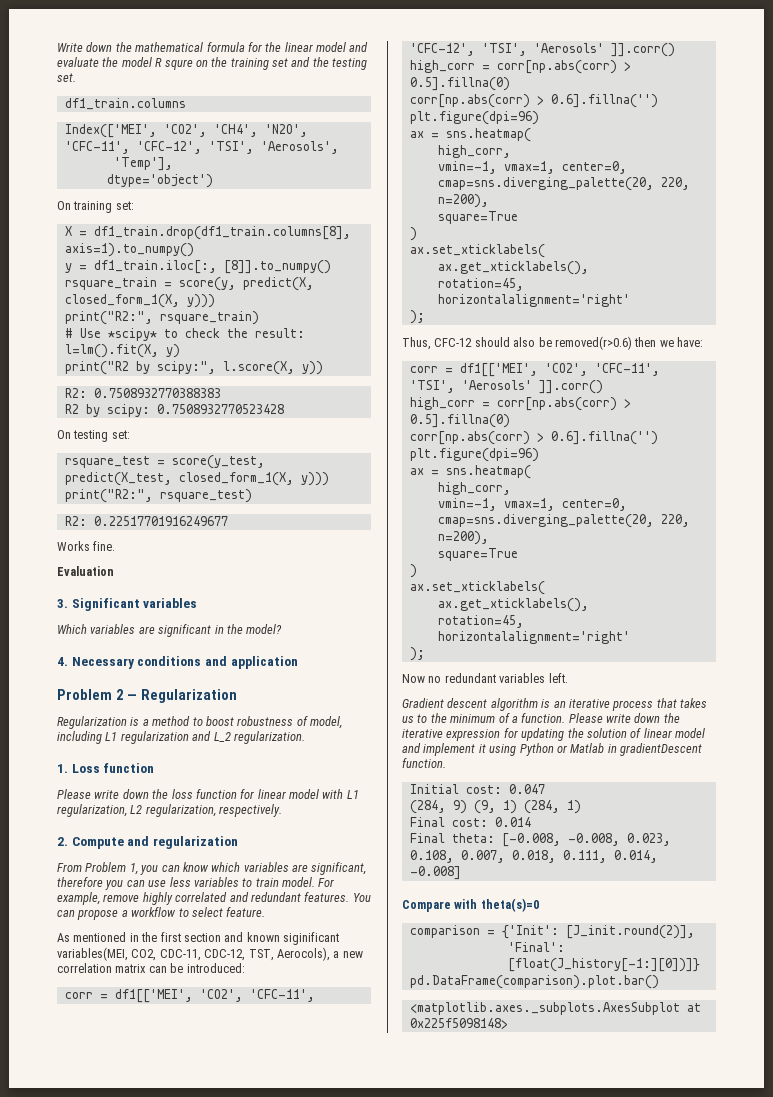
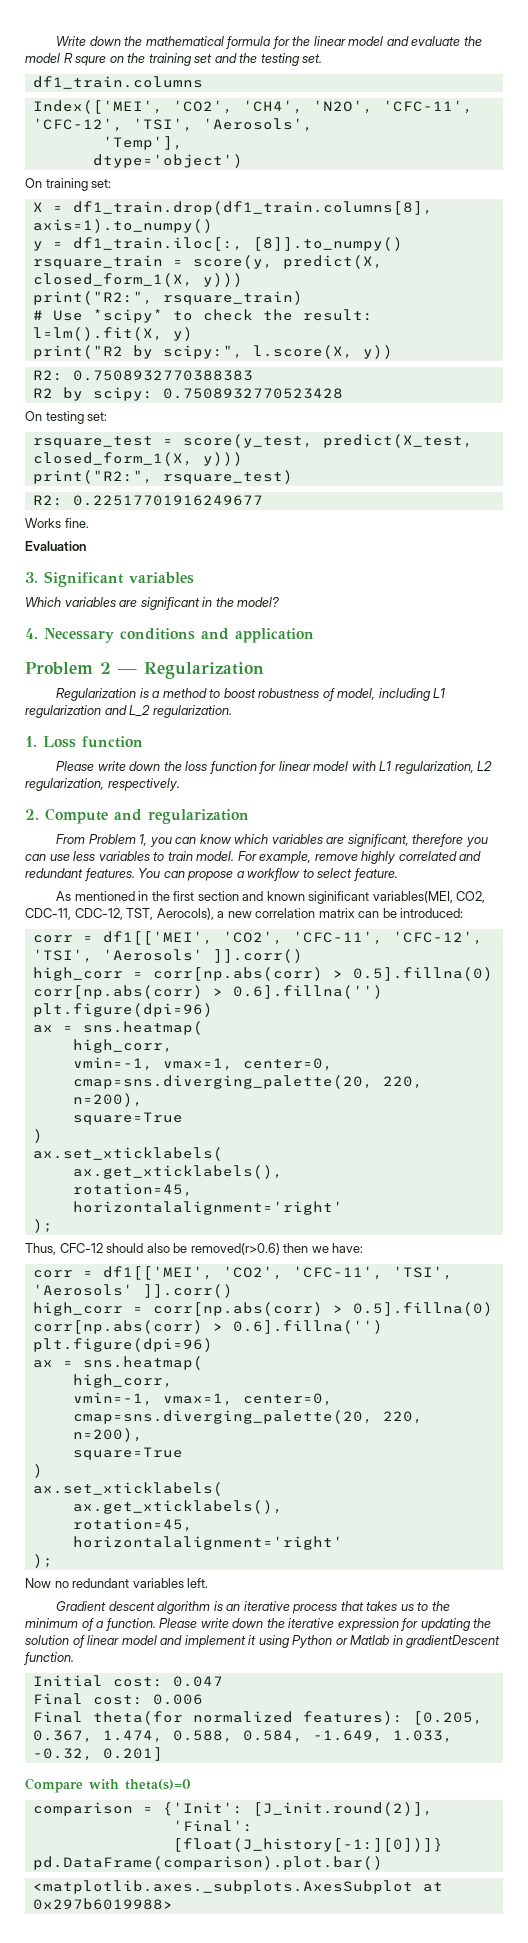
- (284, 9) (9, 1) (284, 1)
- Final cost: 0.014
- Final theta: [-0.008, -0.008, 0.023, 0.108, 0.007, 0.018, 0.111, 0.014, -0.008]
+ Final cost: 0.006
+ Final theta(for normalized features): [0.205, 0.367, 1.474, 0.588, 0.584, -1.649, 1.033, -0.32, 0.201]
- <matplotlib.axes._subplots.AxesSubplot at 0x225f5098148>
+ <matplotlib.axes._subplots.AxesSubplot at 0x297b6019988>

